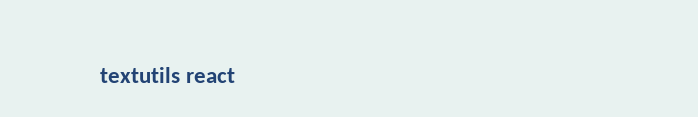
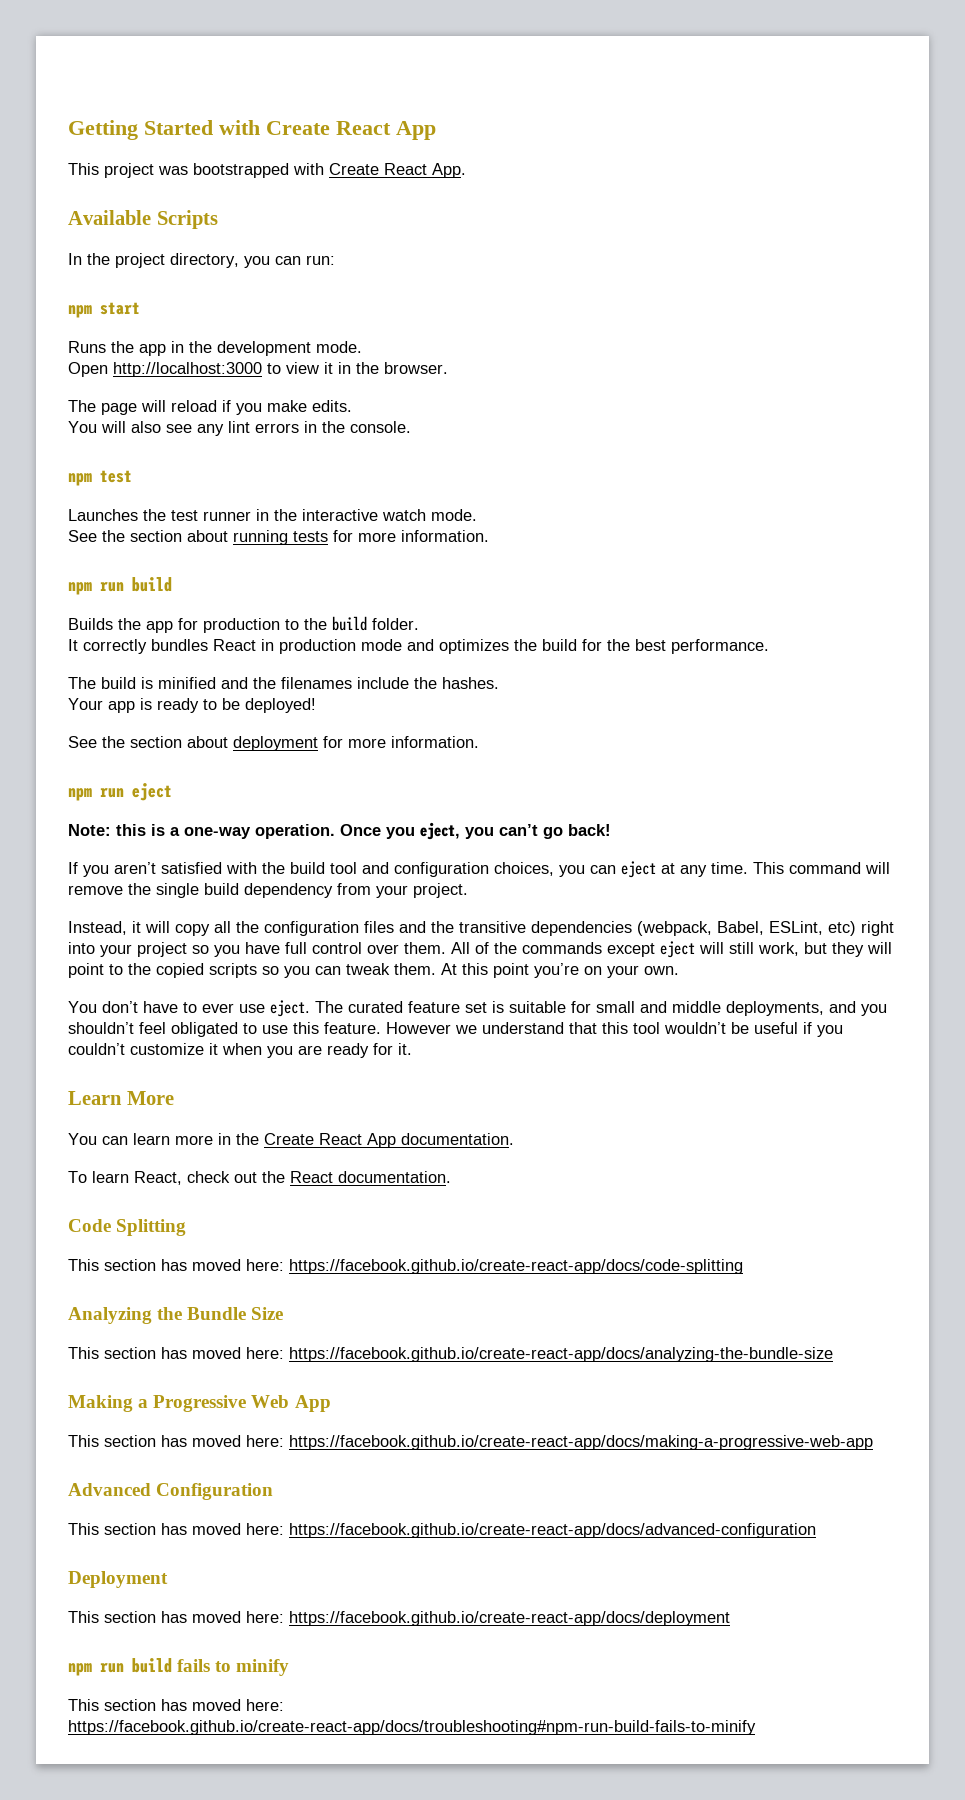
- textutils react
+ Getting Started with Create React App
+ This project was bootstrapped with Create React App.
+ Available Scripts
+ In the project directory, you can run:
+ npm start
+ Runs the app in the development mode.
+ Open http://localhost:3000 to view it in the browser.
+ The page will reload if you make edits.
+ You will also see any lint errors in the console.
+ npm test
+ Launches the test runner in the interactive watch mode.
+ See the section about running tests for more information.
+ npm run build
+ Builds the app for production to the build folder.
+ It correctly bundles React in production mode and optimizes the build for the best performance.
+ The build is minified and the filenames include the hashes.
+ Your app is ready to be deployed!
+ See the section about deployment for more information.
+ npm run eject
+ Note: this is a one-way operation. Once you eject, you can’t go back!
+ If you aren’t satisfied with the build tool and configuration choices, you can eject at any time. This command will remove the single build dependency from your project.
+ Instead, it will copy all the configuration files and the transitive dependencies (webpack, Babel, ESLint, etc) right into your project so you have full control over them. All of the commands except eject will still work, but they will point to the copied scripts so you can tweak them. At this point you’re on your own.
+ You don’t have to ever use eject. The curated feature set is suitable for small and middle deployments, and you shouldn’t feel obligated to use this feature. However we understand that this tool wouldn’t be useful if you couldn’t customize it when you are ready for it.
+ Learn More
+ You can learn more in the Create React App documentation.
+ To learn React, check out the React documentation.
+ Code Splitting
+ This section has moved here: https://facebook.github.io/create-react-app/docs/code-splitting
+ Analyzing the Bundle Size
+ This section has moved here: https://facebook.github.io/create-react-app/docs/analyzing-the-bundle-size
+ Making a Progressive Web App
+ This section has moved here: https://facebook.github.io/create-react-app/docs/making-a-progressive-web-app
+ Advanced Configuration
+ This section has moved here: https://facebook.github.io/create-react-app/docs/advanced-configuration
+ Deployment
+ This section has moved here: https://facebook.github.io/create-react-app/docs/deployment
+ npm run build fails to minify
+ This section has moved here: https://facebook.github.io/create-react-app/docs/troubleshooting#npm-run-build-fails-to-minify

